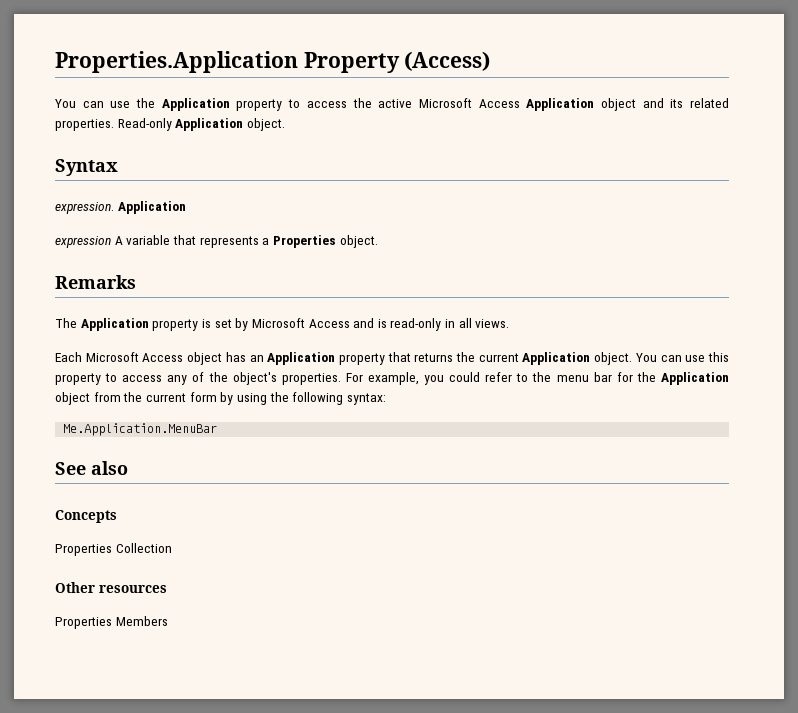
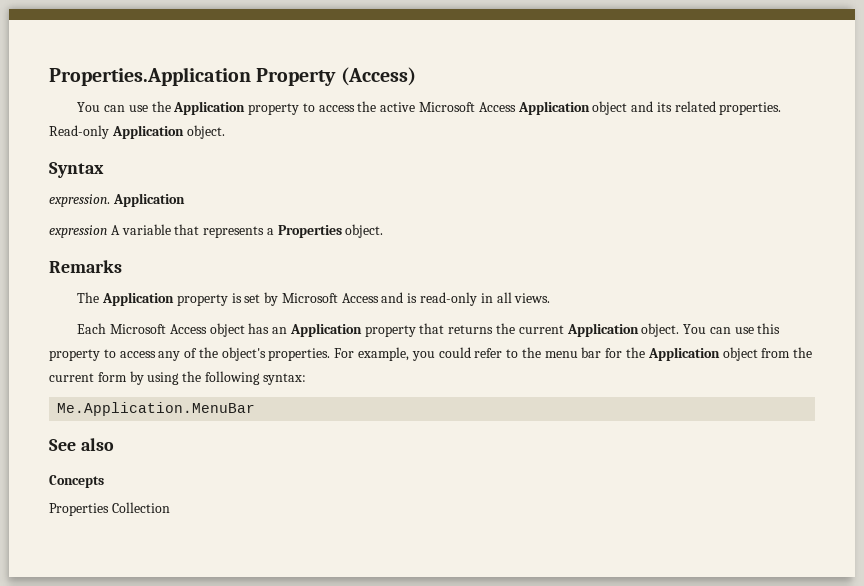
- Other resources
- Properties Members

